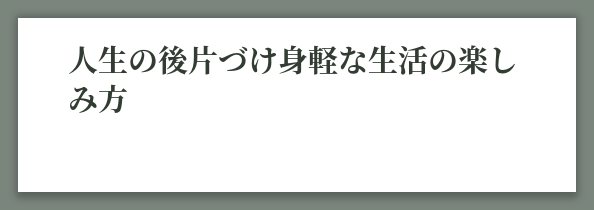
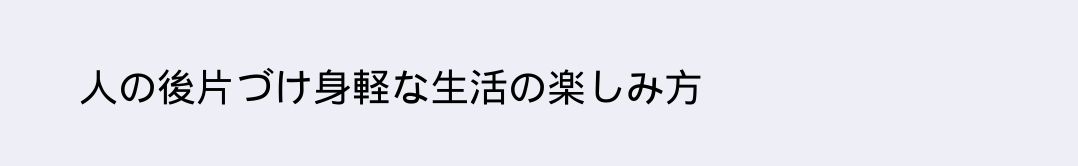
- 人生の後片づけ身軽な生活の楽しみ方
+ 人の後片づけ身軽な生活の楽しみ方

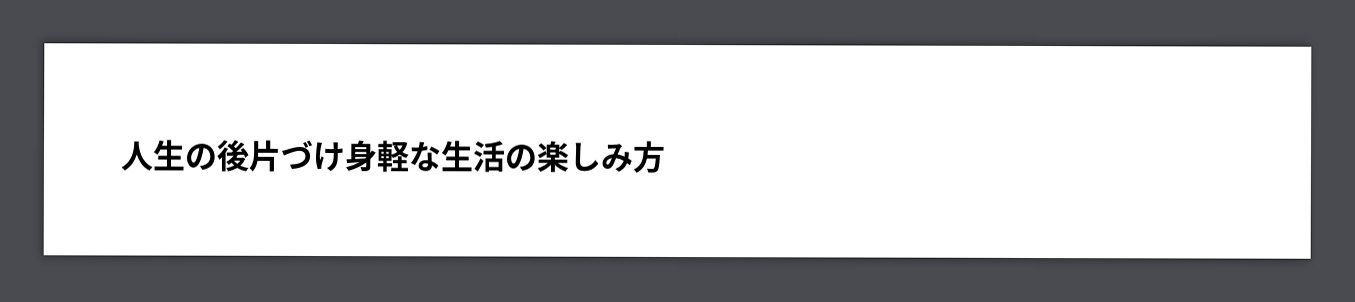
- 人の後片づけ身軽な生活の楽しみ方
+ 人生の後片づけ身軽な生活の楽しみ方

